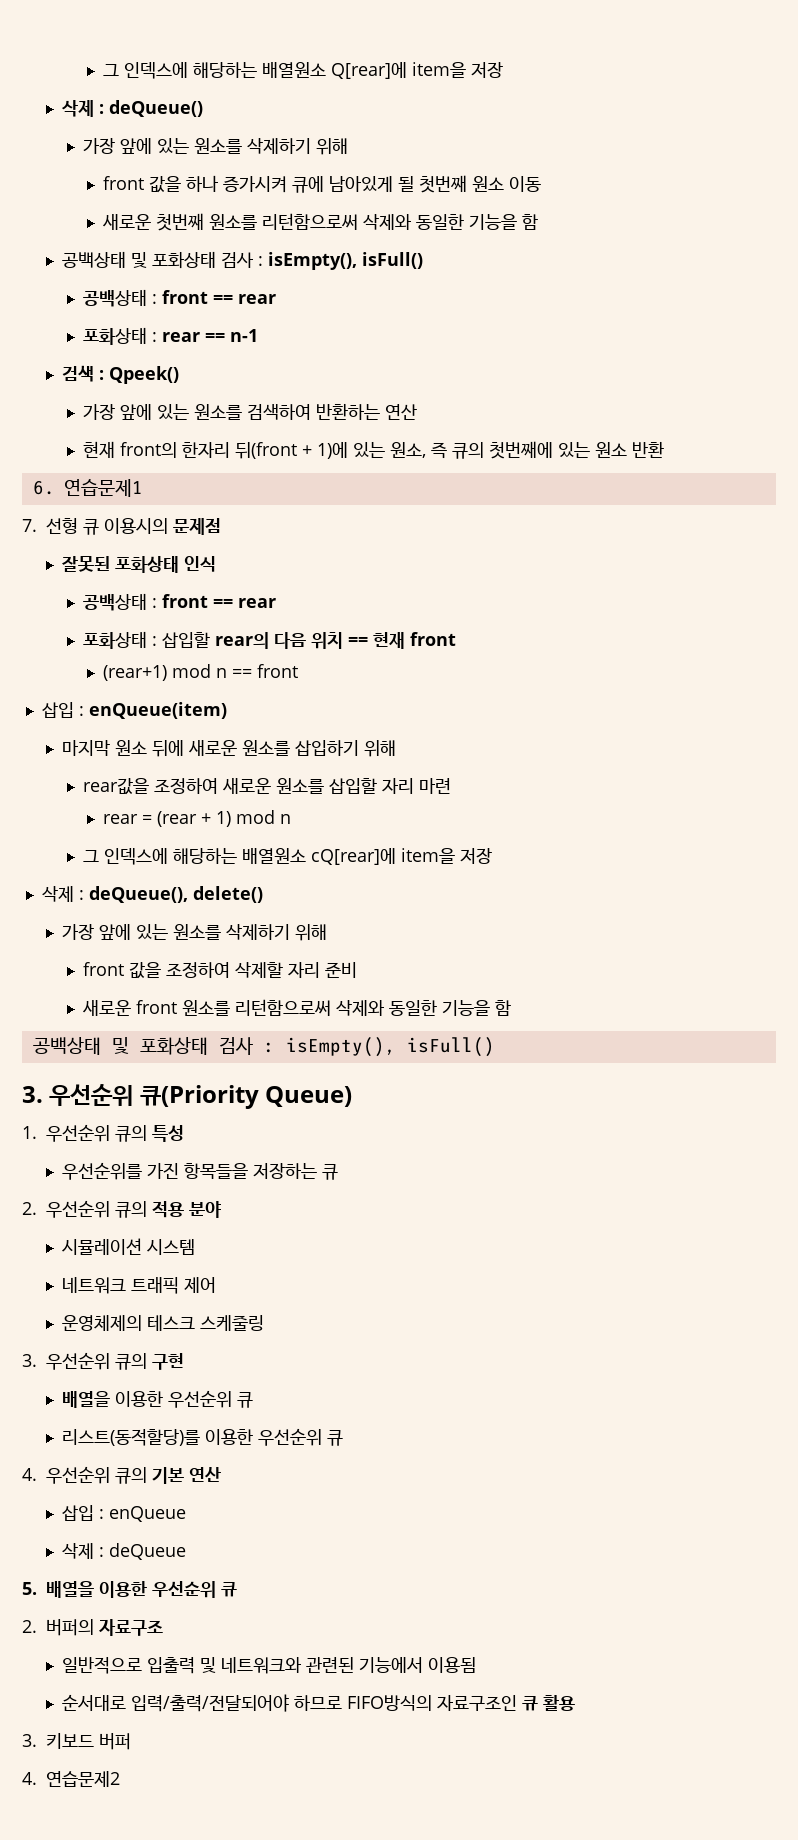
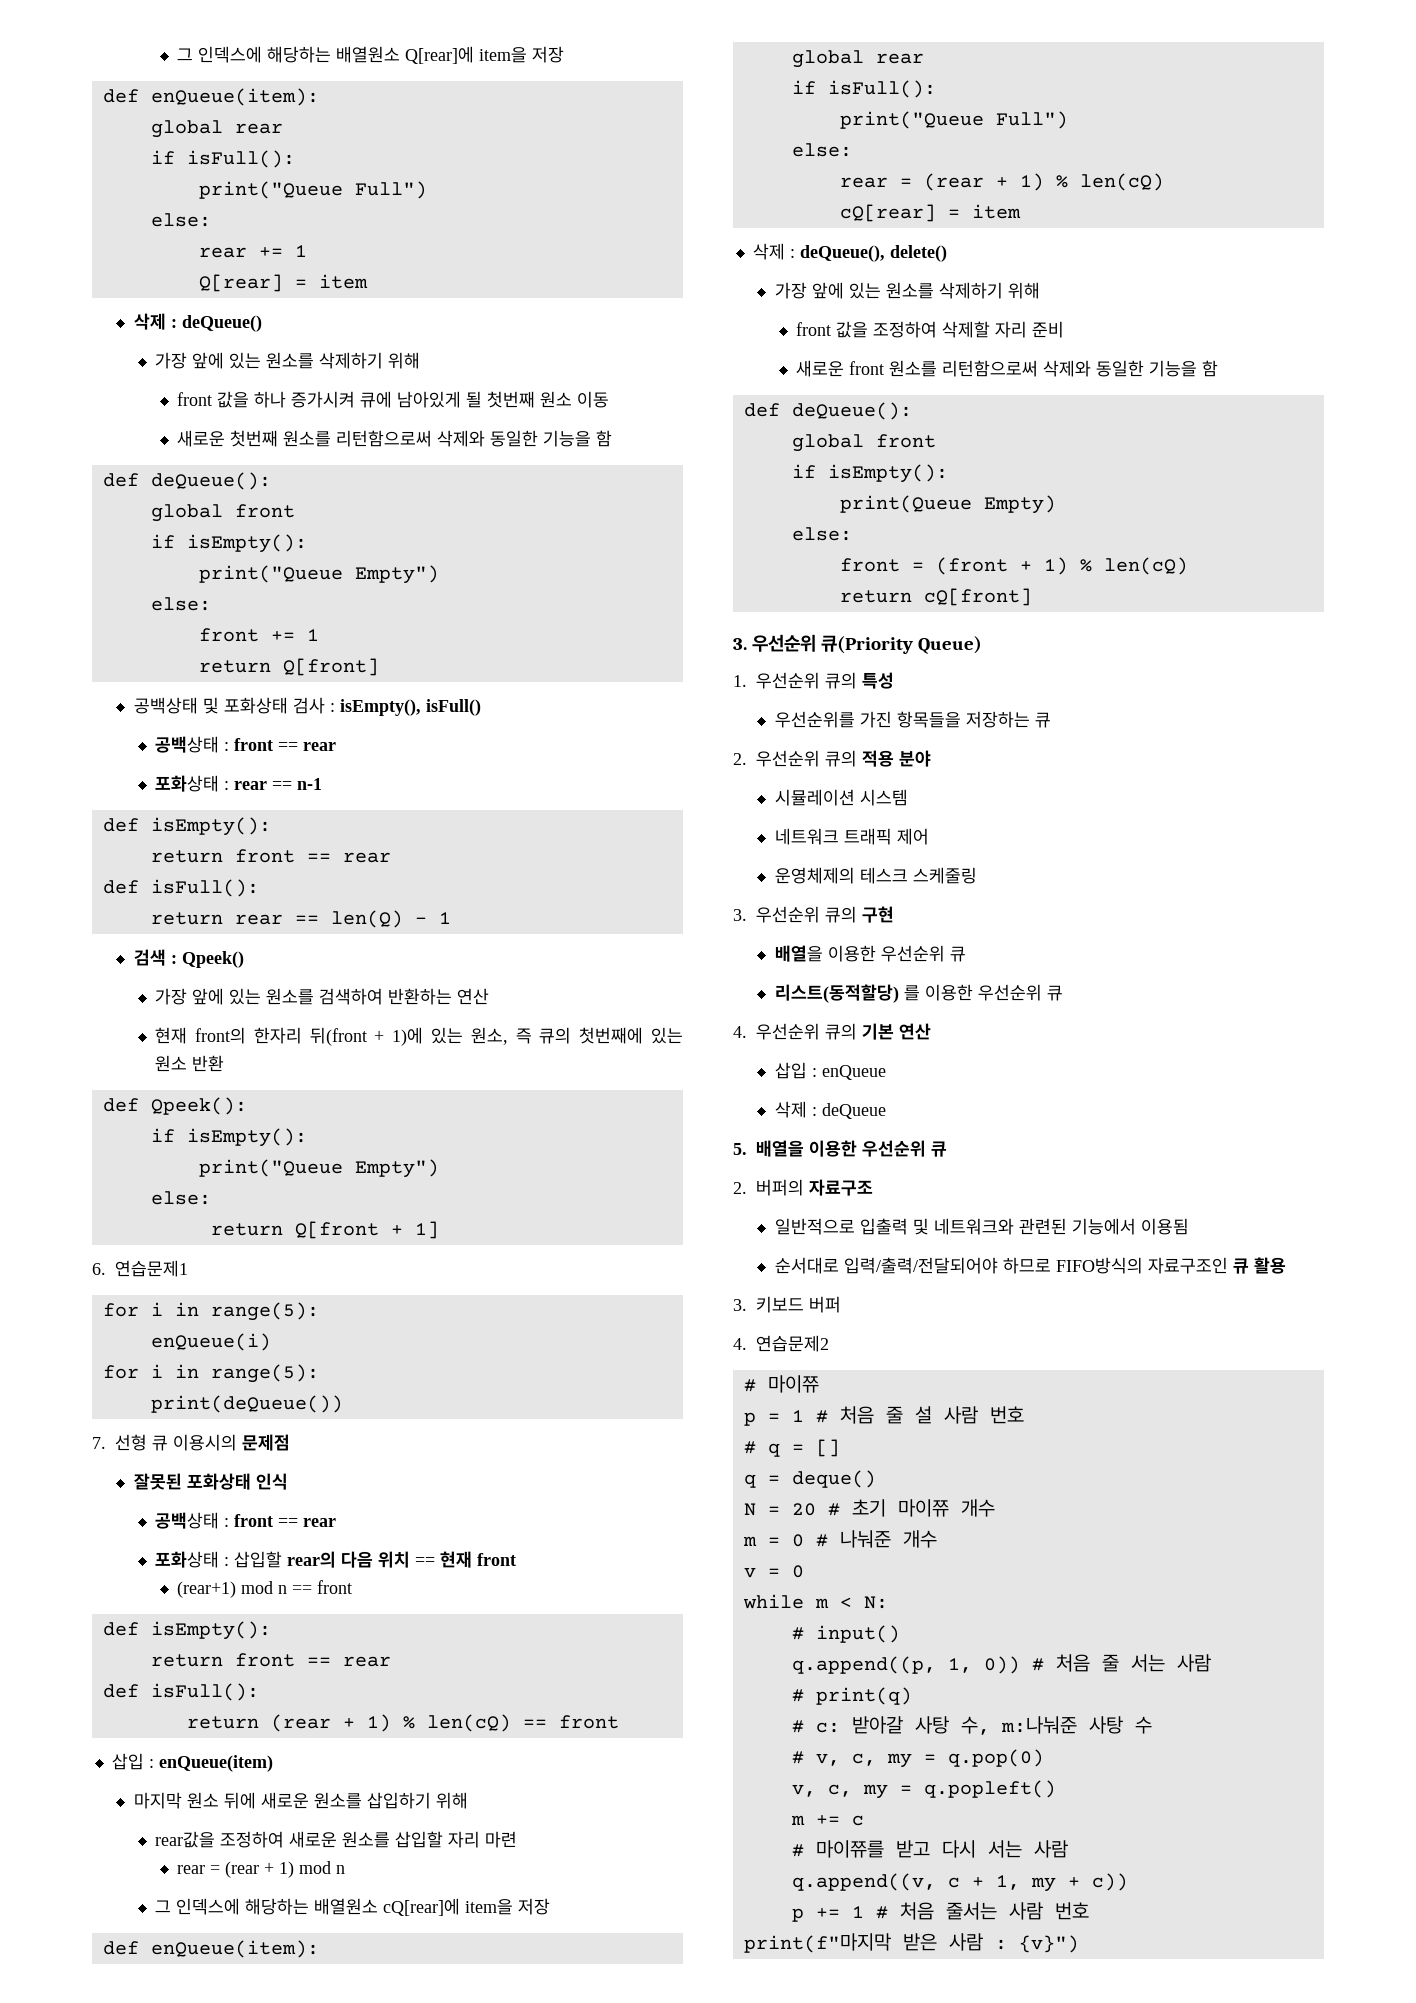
  그 인덱스에 해당하는 배열원소 Q[rear]에 item을 저장
+ def enQueue(item):
+ global rear
+ if isFull():
+ print("Queue Full")
+ else:
+ rear += 1
+ Q[rear] = item
  새로운 첫번째 원소를 리턴함으로써 삭제와 동일한 기능을 함
+ def deQueue():
+ global front
+ if isEmpty():
+ print("Queue Empty")
+ else:
+ front += 1
+ return Q[front]
  포화상태 : rear == n-1
+ def isEmpty():
+ return front == rear
+ def isFull():
+ return rear == len(Q) - 1
+ def Qpeek():
+ if isEmpty():
+ print("Queue Empty")
+ else:
+ return Q[front + 1]
  6. 연습문제1
+ for i in range(5):
+ enQueue(i)
+ for i in range(5):
+ print(deQueue())
  (rear+1) mod n == front
+ def isEmpty():
+ return front == rear
+ def isFull():
+ return (rear + 1) % len(cQ) == front
  그 인덱스에 해당하는 배열원소 cQ[rear]에 item을 저장
+ def enQueue(item):
+ global rear
+ if isFull():
+ print("Queue Full")
+ else:
+ rear = (rear + 1) % len(cQ)
+ cQ[rear] = item
  새로운 front 원소를 리턴함으로써 삭제와 동일한 기능을 함
- 공백상태 및 포화상태 검사 : isEmpty(), isFull()
+ def deQueue():
+ global front
+ if isEmpty():
+ print(Queue Empty)
+ else:
+ front = (front + 1) % len(cQ)
+ return cQ[front]
- 리스트(동적할당)를 이용한 우선순위 큐
+ 리스트(동적할당) 를 이용한 우선순위 큐
+ # 마이쮸
+ p = 1 # 처음 줄 설 사람 번호
+ # q = []
+ q = deque()
+ N = 20 # 초기 마이쮸 개수
+ m = 0 # 나눠준 개수
+ v = 0
+ while m < N:
+ # input()
+ q.append((p, 1, 0)) # 처음 줄 서는 사람
+ # print(q)
+ # c: 받아갈 사탕 수, m:나눠준 사탕 수
+ # v, c, my = q.pop(0)
+ v, c, my = q.popleft()
+ m += c
+ # 마이쮸를 받고 다시 서는 사람
+ q.append((v, c + 1, my + c))
+ p += 1 # 처음 줄서는 사람 번호
+ print(f"마지막 받은 사람 : {v}")

